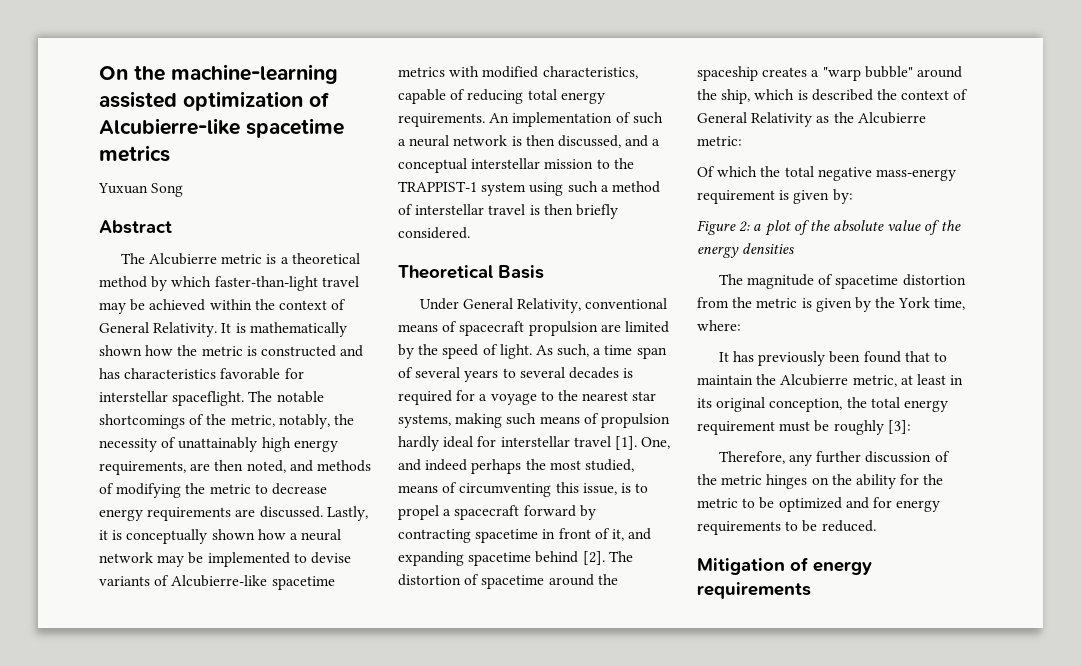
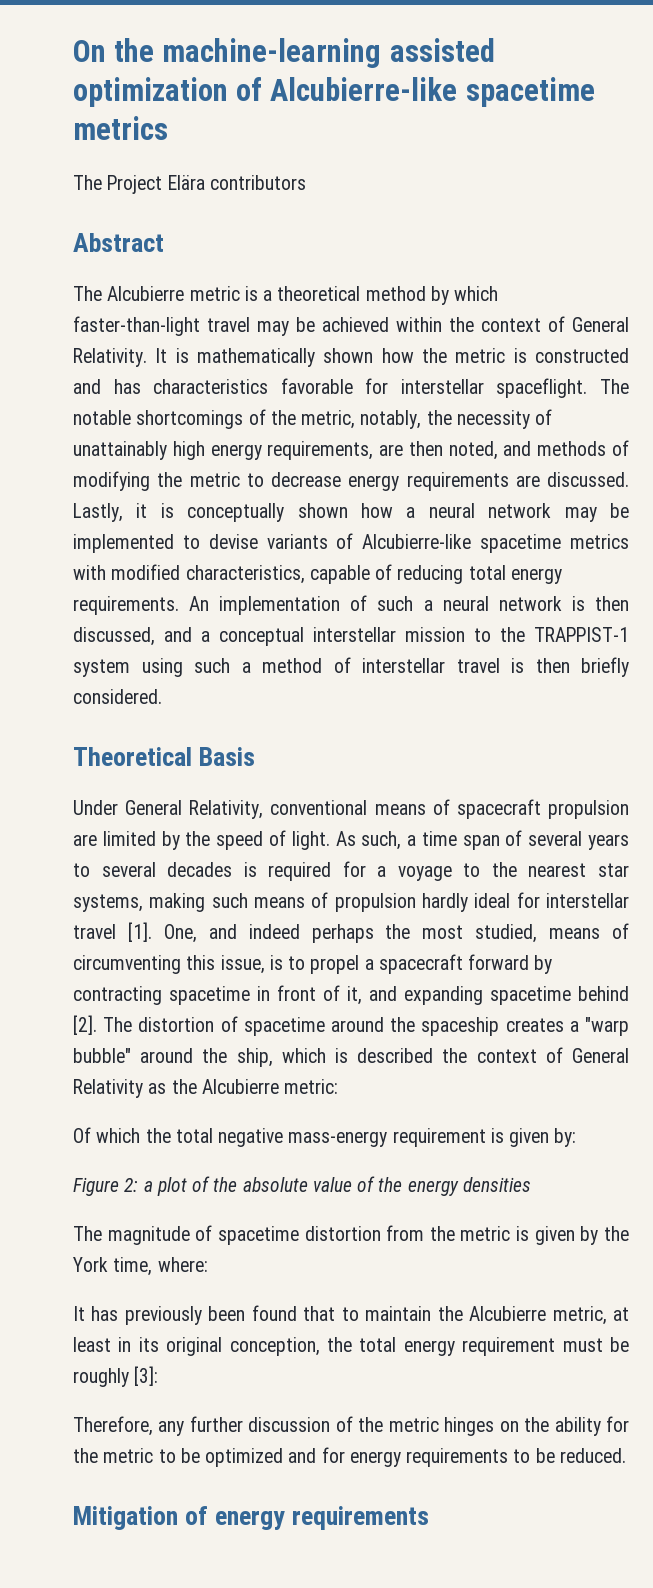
- Yuxuan Song
+ The Project Elära contributors

